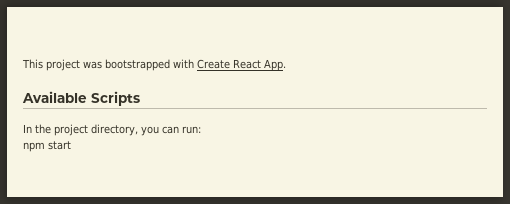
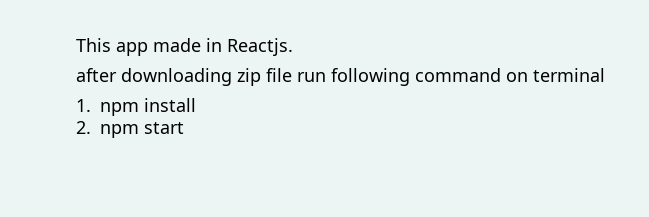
- This project was bootstrapped with Create React App.
- Available Scripts
- In the project directory, you can run:
- npm start
+ This app made in Reactjs.
+ after downloading zip file run following command on terminal
+ 1. npm install
+ 2. npm start

